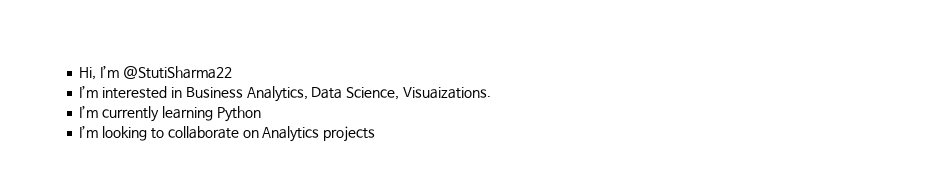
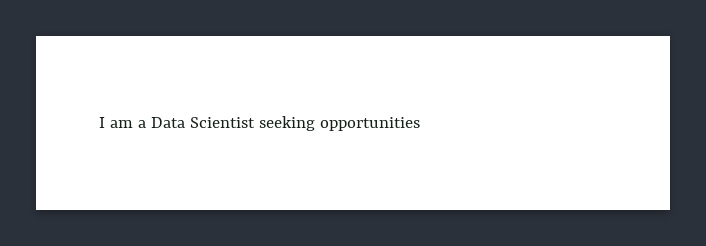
- Hi, I’m @StutiSharma22
- I’m interested in Business Analytics, Data Science, Visuaizations.
- I’m currently learning Python
- I’m looking to collaborate on Analytics projects
+ I am a Data Scientist seeking opportunities

